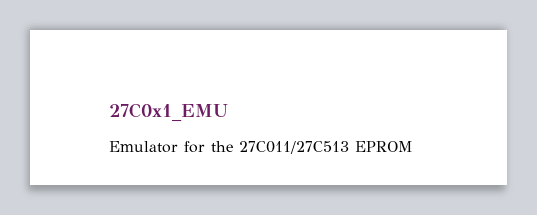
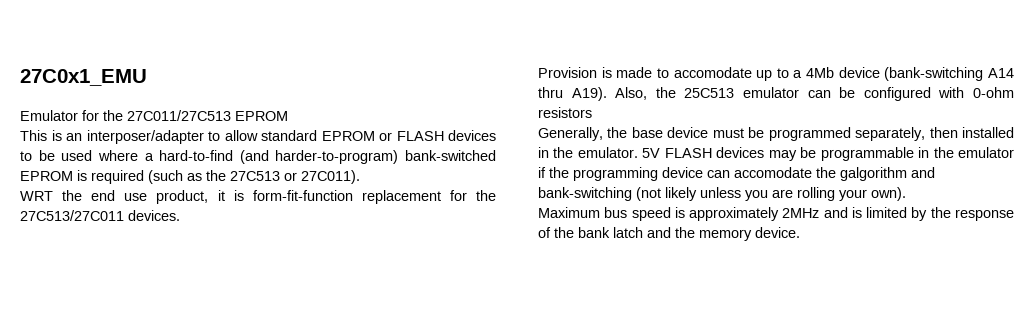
+ This is an interposer/adapter to allow standard EPROM or FLASH devices to be used where a hard-to-find (and harder-to-program) bank-switched EPROM is required (such as the 27C513 or 27C011).
+ WRT the end use product, it is form-fit-function replacement for the 27C513/27C011 devices.
+ Provision is made to accomodate up to a 4Mb device (bank-switching A14 thru A19). Also, the 25C513 emulator can be configured with 0-ohm resistors
+ Generally, the base device must be programmed separately, then installed in the emulator. 5V FLASH devices may be programmable in the emulator if the programming device can accomodate the galgorithm and bank-switching (not likely unless you are rolling your own).
+ Maximum bus speed is approximately 2MHz and is limited by the response of the bank latch and the memory device.

